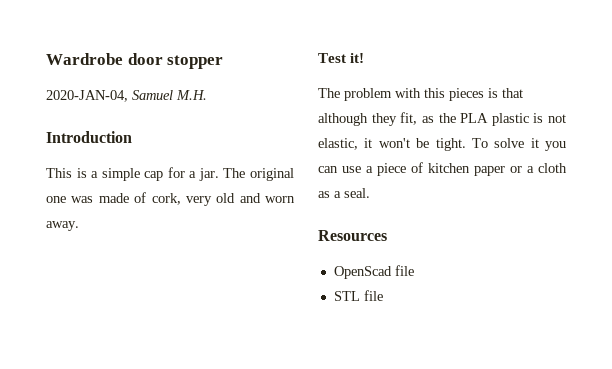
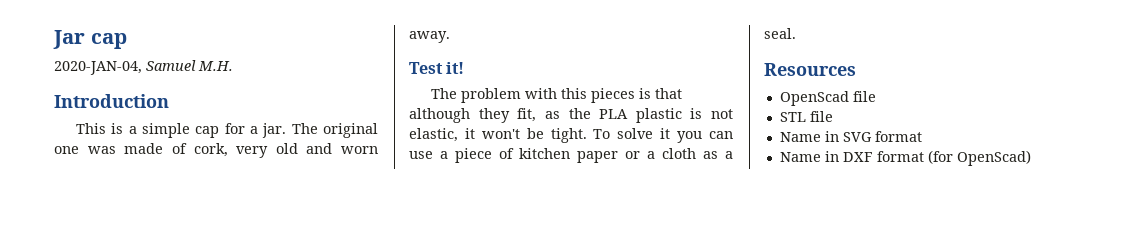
- Wardrobe door stopper
+ Jar cap
+ Name in SVG format
+ Name in DXF format (for OpenScad)

